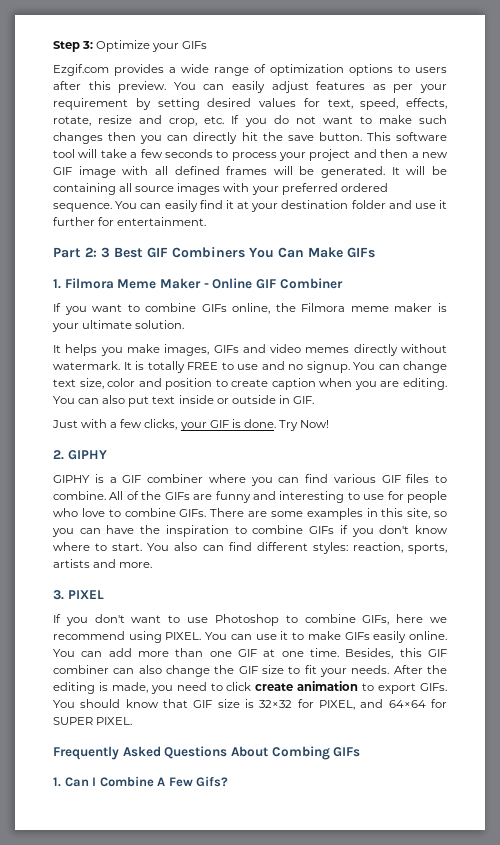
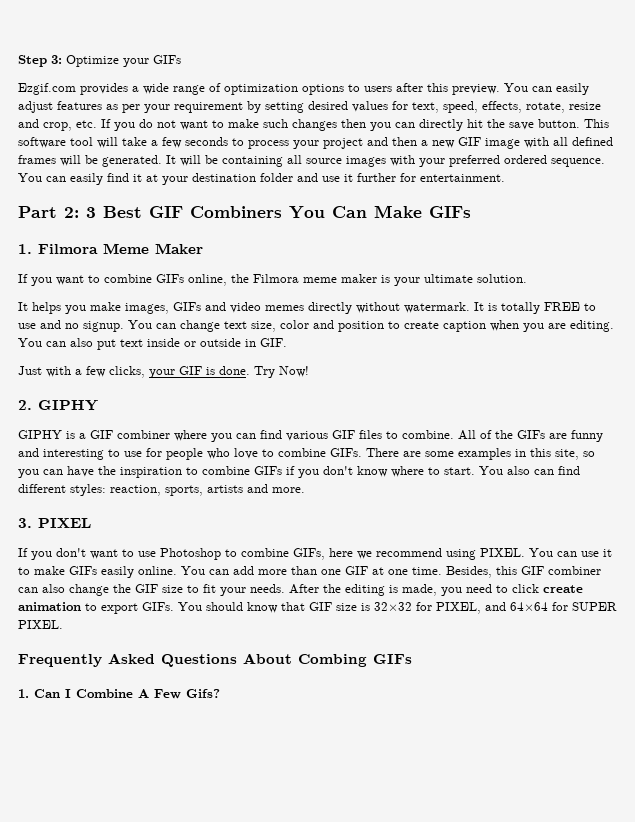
- 1. Filmora Meme Maker - Online GIF Combiner
+ 1. Filmora Meme Maker

